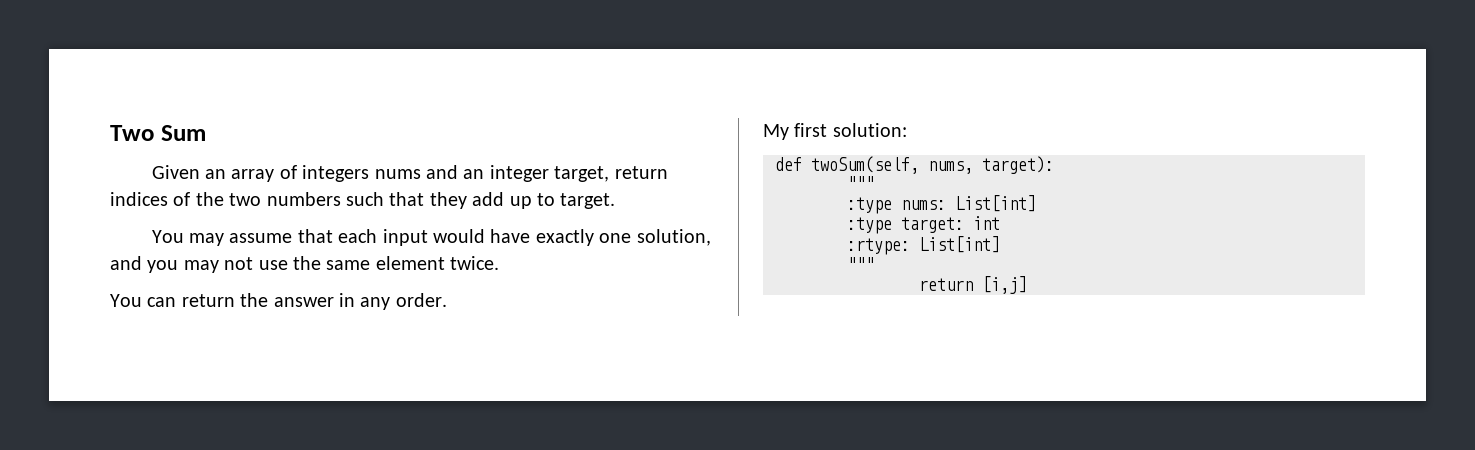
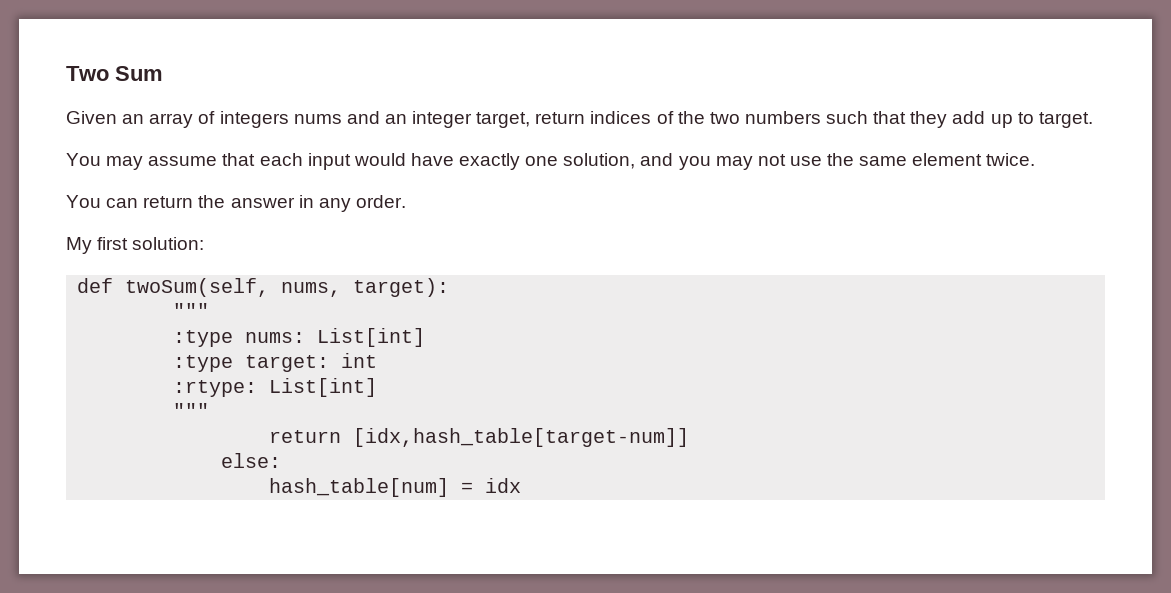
- return [i,j]
+ return [idx,hash_table[target-num]]
+ else:
+ hash_table[num] = idx

